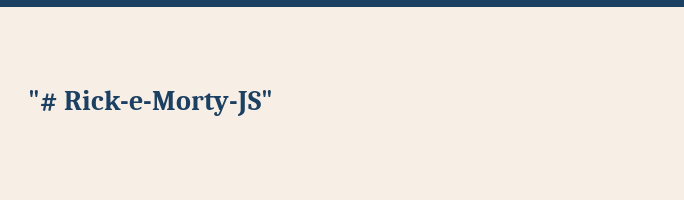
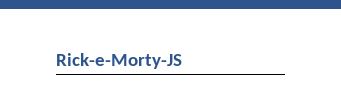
- "# Rick-e-Morty-JS"
+ Rick-e-Morty-JS

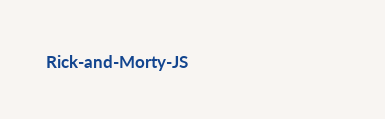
- Rick-e-Morty-JS
+ Rick-and-Morty-JS

